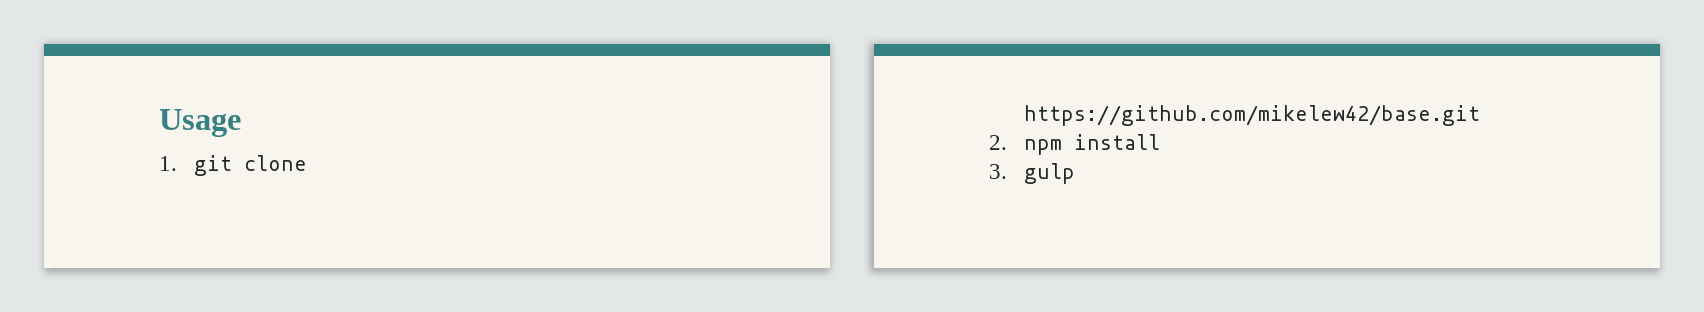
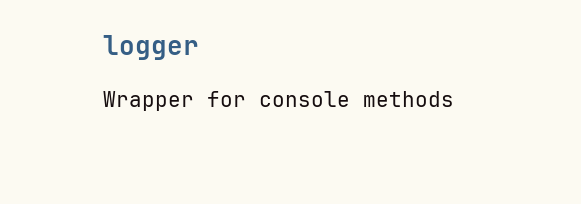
- Usage
- 1. git clone https://github.com/mikelew42/base.git
- 2. npm install
- 3. gulp
+ logger
+ Wrapper for console methods

